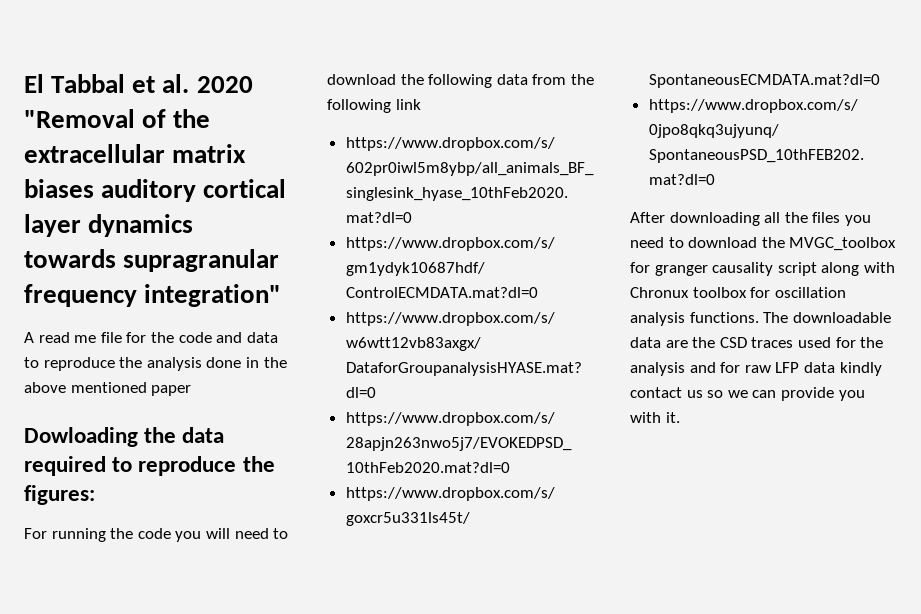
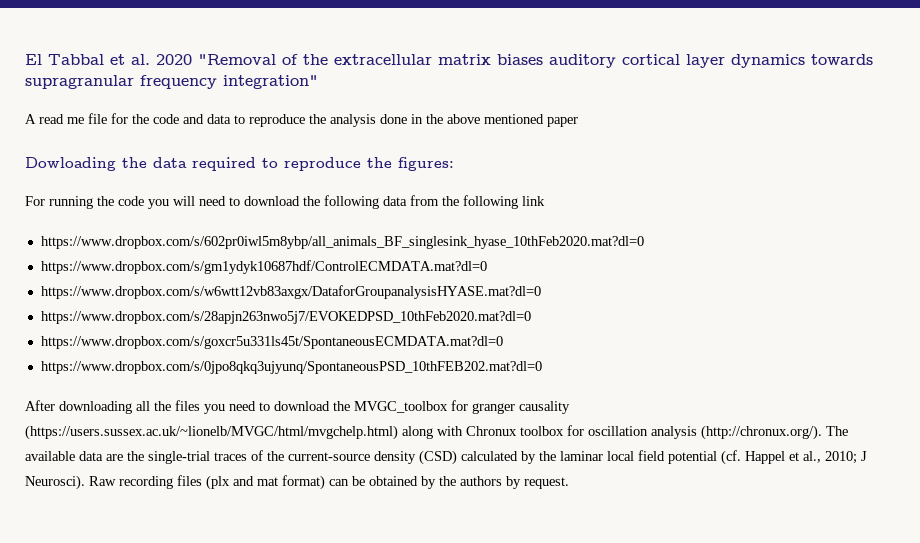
- After downloading all the files you need to download the MVGC_toolbox for granger causality script along with Chronux toolbox for oscillation analysis functions. The downloadable data are the CSD traces used for the analysis and for raw LFP data kindly contact us so we can provide you with it.
+ After downloading all the files you need to download the MVGC_toolbox for granger causality (https://users.sussex.ac.uk/~lionelb/MVGC/html/mvgchelp.html) along with Chronux toolbox for oscillation analysis (http://chronux.org/). The available data are the single-trial traces of the current-source density (CSD) calculated by the laminar local field potential (cf. Happel et al., 2010; J Neurosci). Raw recording files (plx and mat format) can be obtained by the authors by request.

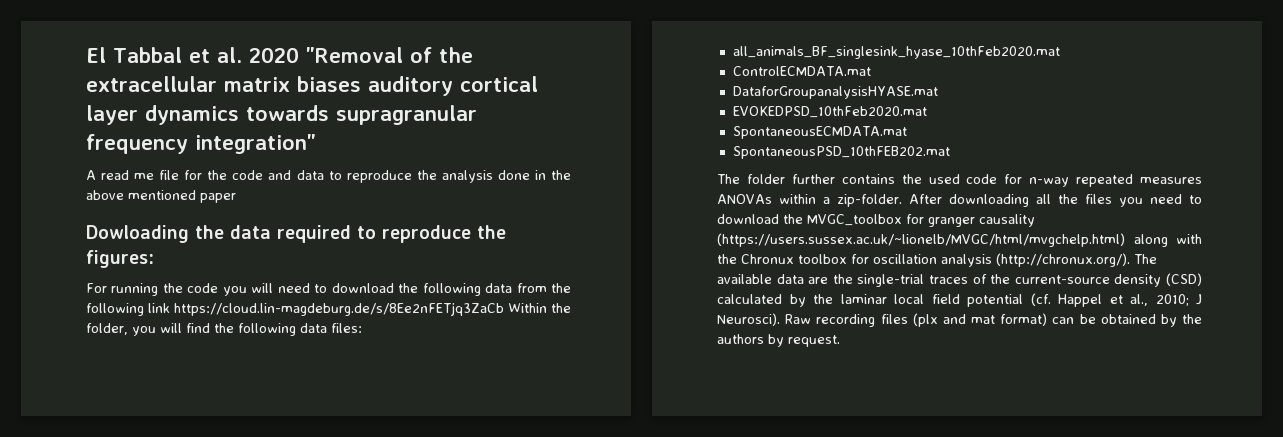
- For running the code you will need to download the following data from the following link
- https://www.dropbox.com/s/602pr0iwl5m8ybp/all_animals_BF_singlesink_hyase_10thFeb2020.mat?dl=0
- https://www.dropbox.com/s/gm1ydyk10687hdf/ControlECMDATA.mat?dl=0
- https://www.dropbox.com/s/w6wtt12vb83axgx/DataforGroupanalysisHYASE.mat?dl=0
- https://www.dropbox.com/s/28apjn263nwo5j7/EVOKEDPSD_10thFeb2020.mat?dl=0
- https://www.dropbox.com/s/goxcr5u331ls45t/SpontaneousECMDATA.mat?dl=0
- https://www.dropbox.com/s/0jpo8qkq3ujyunq/SpontaneousPSD_10thFEB202.mat?dl=0
- After downloading all the files you need to download the MVGC_toolbox for granger causality (https://users.sussex.ac.uk/~lionelb/MVGC/html/mvgchelp.html) along with Chronux toolbox for oscillation analysis (http://chronux.org/). The available data are the single-trial traces of the current-source density (CSD) calculated by the laminar local field potential (cf. Happel et al., 2010;
+ For running the code you will need to download the following data from the following link https://cloud.lin-magdeburg.de/s/8Ee2nFETjq3ZaCb Within the folder, you will find the following data files:
+ all_animals_BF_singlesink_hyase_10thFeb2020.mat
+ ControlECMDATA.mat
+ DataforGroupanalysisHYASE.mat
+ EVOKEDPSD_10thFeb2020.mat
+ SpontaneousECMDATA.mat
+ SpontaneousPSD_10thFEB202.mat
+ The folder further contains the used code for n-way repeated measures ANOVAs within a zip-folder. After downloading all the files you need to download the MVGC_toolbox for granger causality (https://users.sussex.ac.uk/~lionelb/MVGC/html/mvgchelp.html) along with the Chronux toolbox for oscillation analysis (http://chronux.org/). The available data are the single-trial traces of the current-source density (CSD) calculated by the laminar local field potential (cf. Happel et al., 2010;

